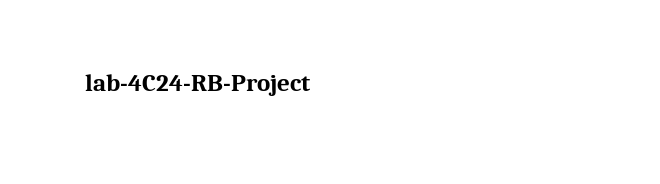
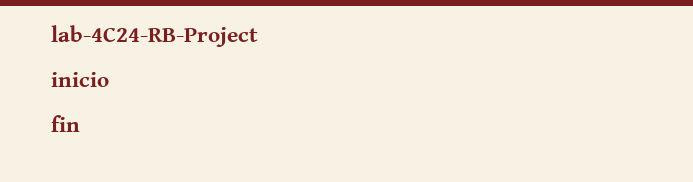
+ inicio
+ fin

